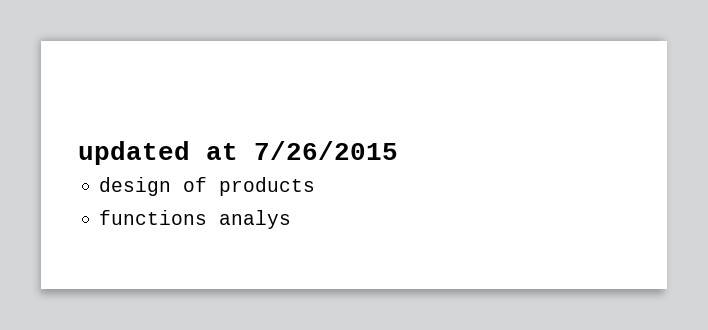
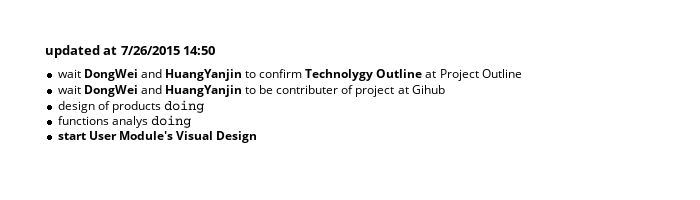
- updated at 7/26/2015
+ updated at 7/26/2015 14:50
+ wait DongWei and HuangYanjin to confirm Technolygy Outline at Project Outline
+ wait DongWei and HuangYanjin to be contributer of project at Gihub
- design of products
+ design of products doing
- functions analys
+ functions analys doing
+ start User Module's Visual Design

